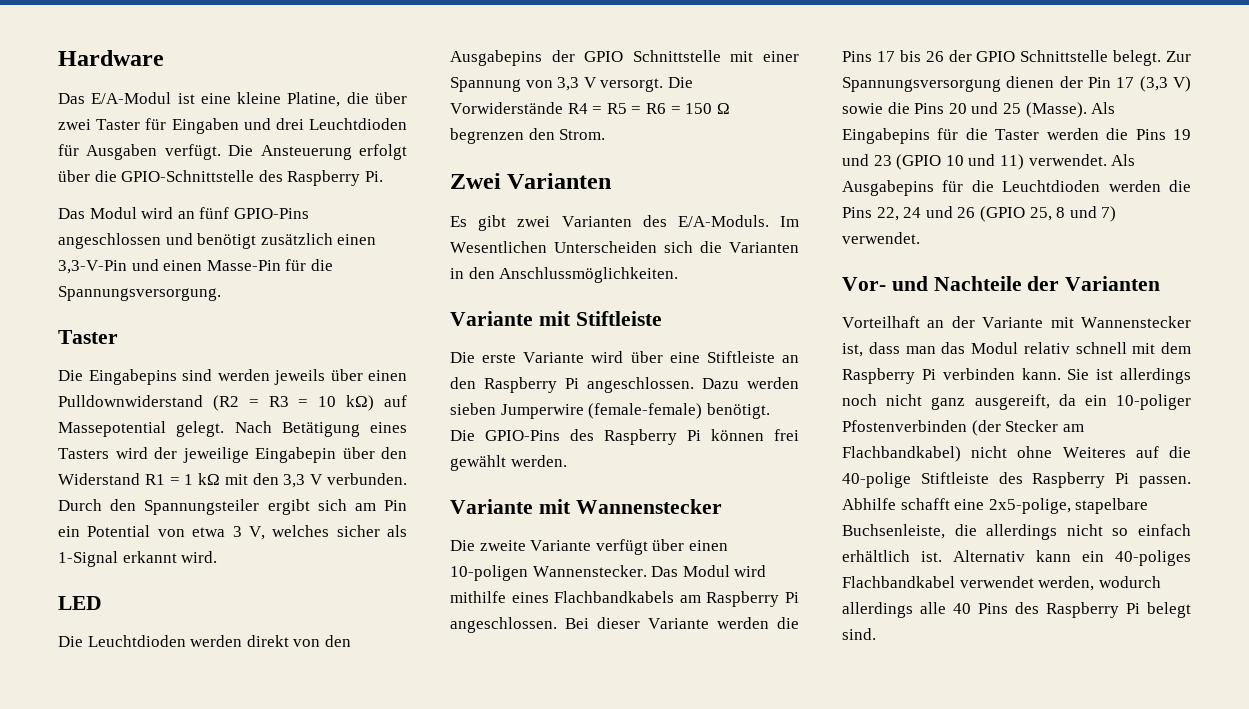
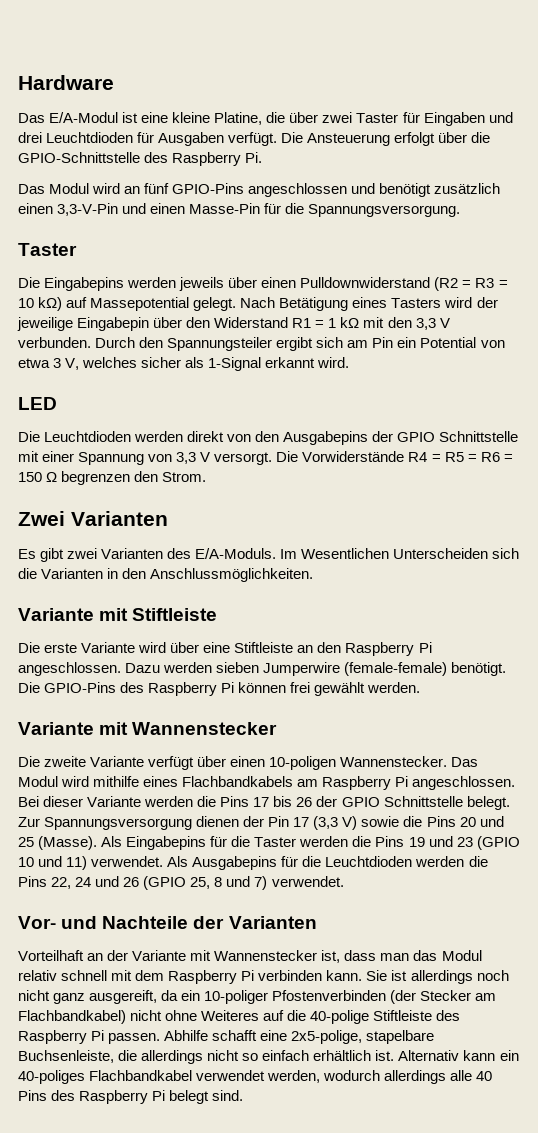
- Die Eingabepins sind werden jeweils über einen Pulldownwiderstand (R2 = R3 = 10 kΩ) auf Massepotential gelegt.
+ Die Eingabepins werden jeweils über einen Pulldownwiderstand (R2 = R3 = 10 kΩ) auf Massepotential gelegt.

